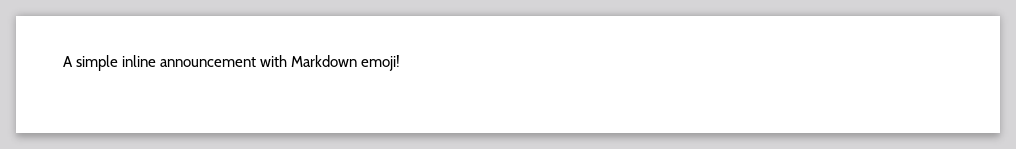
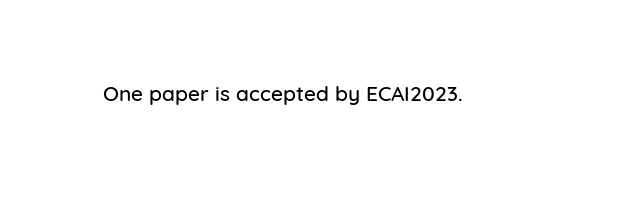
- A simple inline announcement with Markdown emoji!
+ One paper is accepted by ECAI2023.

